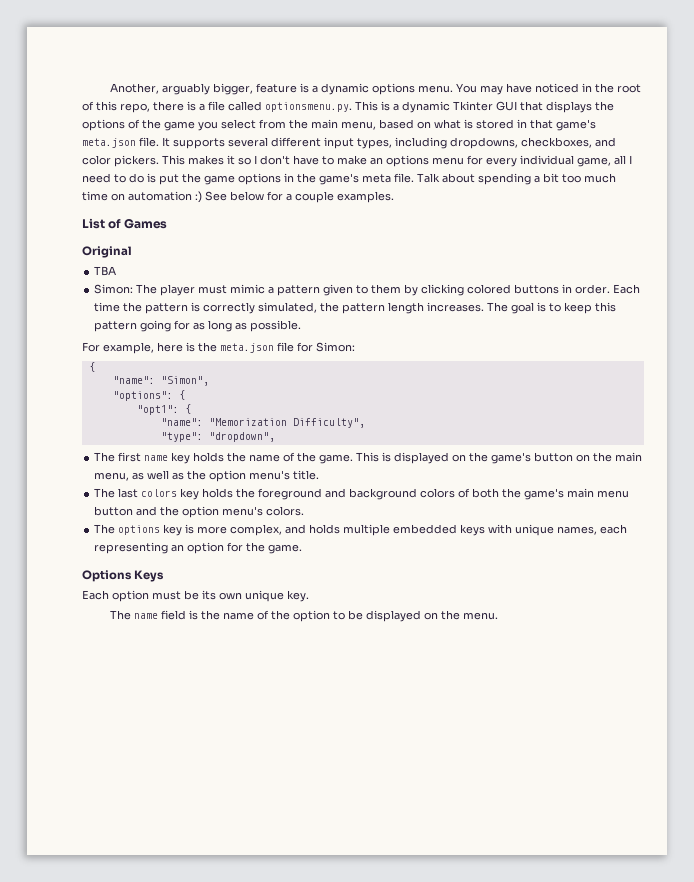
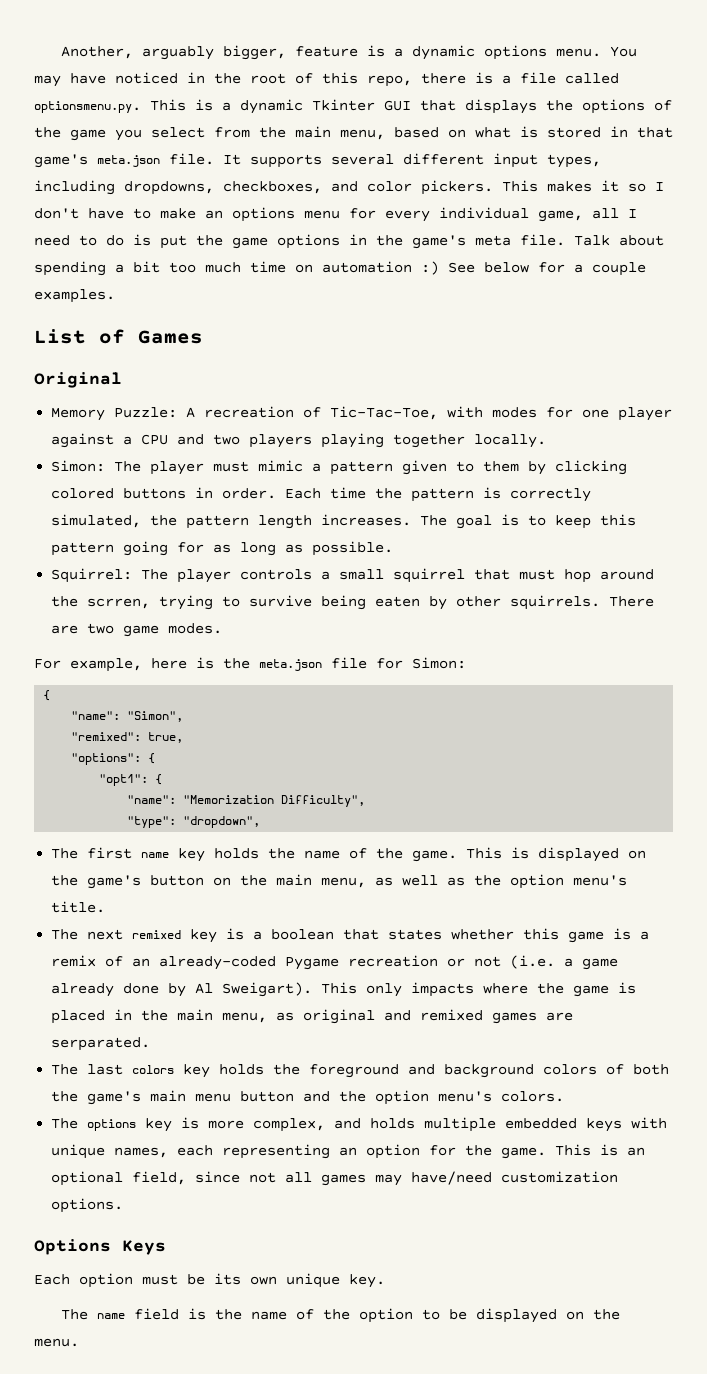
- TBA
+ Memory Puzzle: A recreation of Tic-Tac-Toe, with modes for one player against a CPU and two players playing together locally.
+ Squirrel: The player controls a small squirrel that must hop around the scrren, trying to survive being eaten by other squirrels. There are two game modes.
+ "remixed": true,
+ The next remixed key is a boolean that states whether this game is a remix of an already-coded Pygame recreation or not (i.e. a game already done by Al Sweigart). This only impacts where the game is placed in the main menu, as original and remixed games are serparated.
+ This is an optional field, since not all games may have/need customization options.

